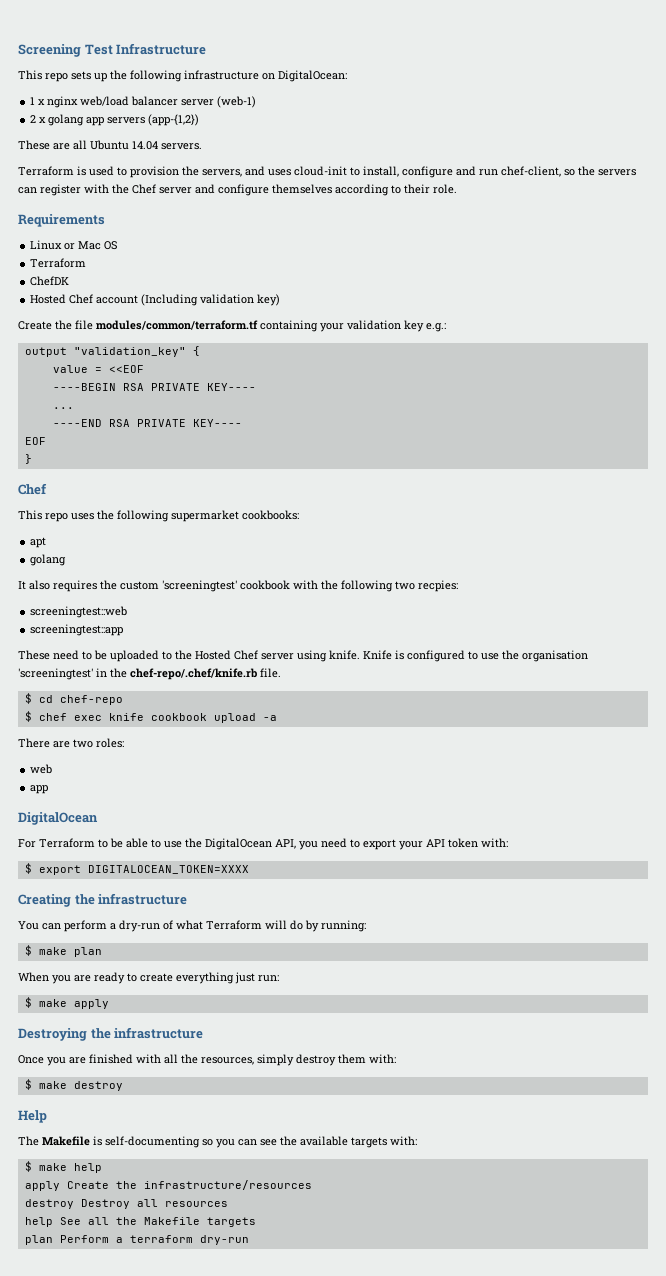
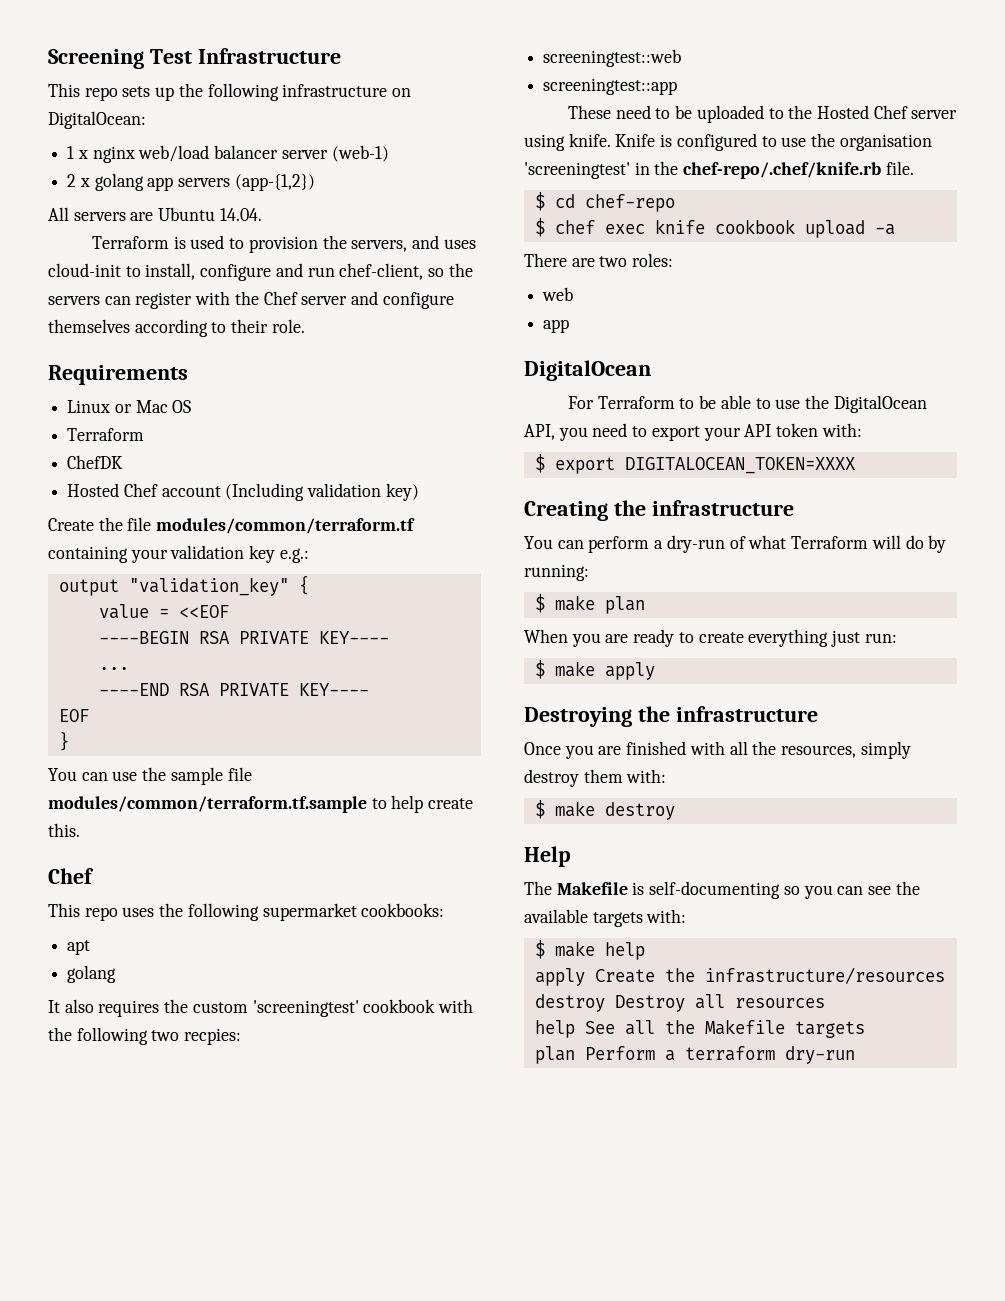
- These are all Ubuntu 14.04 servers.
+ All servers are Ubuntu 14.04.
+ You can use the sample file modules/common/terraform.tf.sample to help create this.

